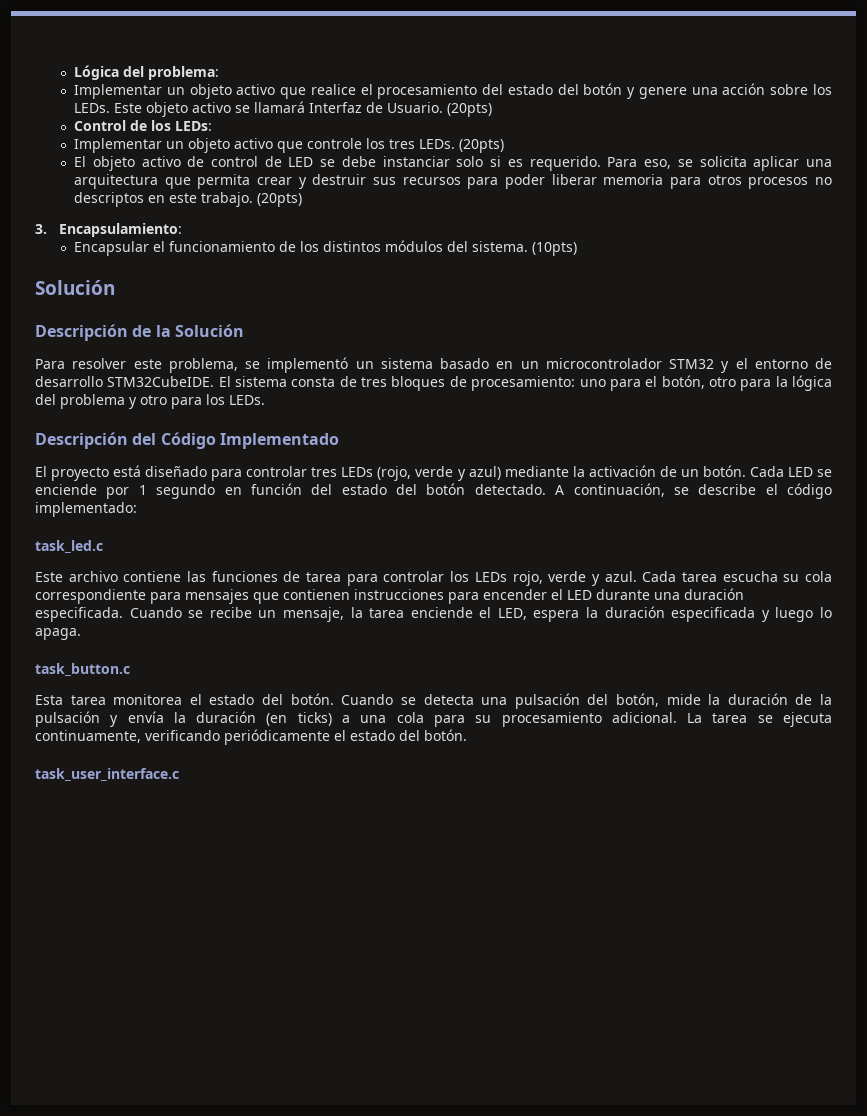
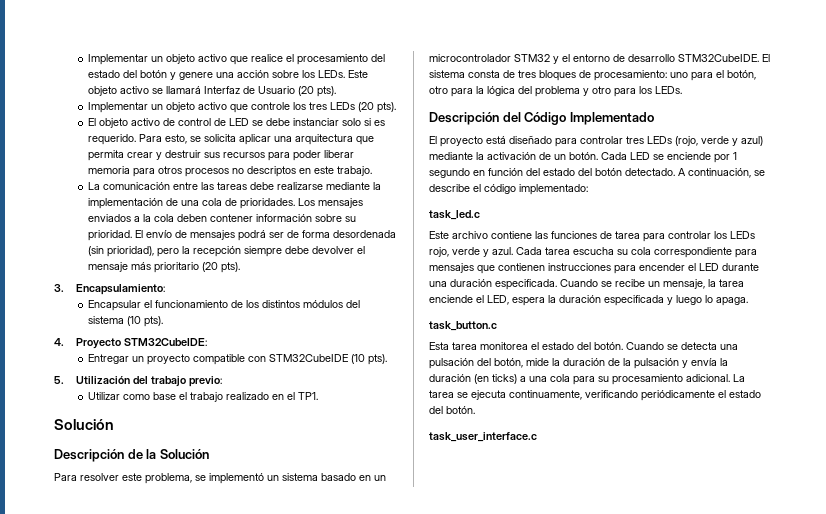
- Lógica del problema:
- Este objeto activo se llamará Interfaz de Usuario. (20pts)
- Control de los LEDs:
+ Este objeto activo se llamará Interfaz de Usuario (20 pts).
- Implementar un objeto activo que controle los tres LEDs. (20pts)
+ Implementar un objeto activo que controle los tres LEDs (20 pts).
- Para eso, se solicita aplicar una arquitectura que permita crear y destruir sus recursos para poder liberar memoria para otros procesos no descriptos en este trabajo. (20pts)
+ Para esto, se solicita aplicar una arquitectura que permita crear y destruir sus recursos para poder liberar memoria para otros procesos no descriptos en este trabajo.
+ La comunicación entre las tareas debe realizarse mediante la implementación de una cola de prioridades. Los mensajes enviados a la cola deben contener información sobre su prioridad. El envío de mensajes podrá ser de forma desordenada (sin prioridad), pero la recepción siempre debe devolver el mensaje más prioritario (20 pts).
- Encapsular el funcionamiento de los distintos módulos del sistema. (10pts)
+ Encapsular el funcionamiento de los distintos módulos del sistema (10 pts).
+ 4. Proyecto STM32CubeIDE:
+ Entregar un proyecto compatible con STM32CubeIDE (10 pts).
+ 5. Utilización del trabajo previo:
+ Utilizar como base el trabajo realizado en el TP1.

